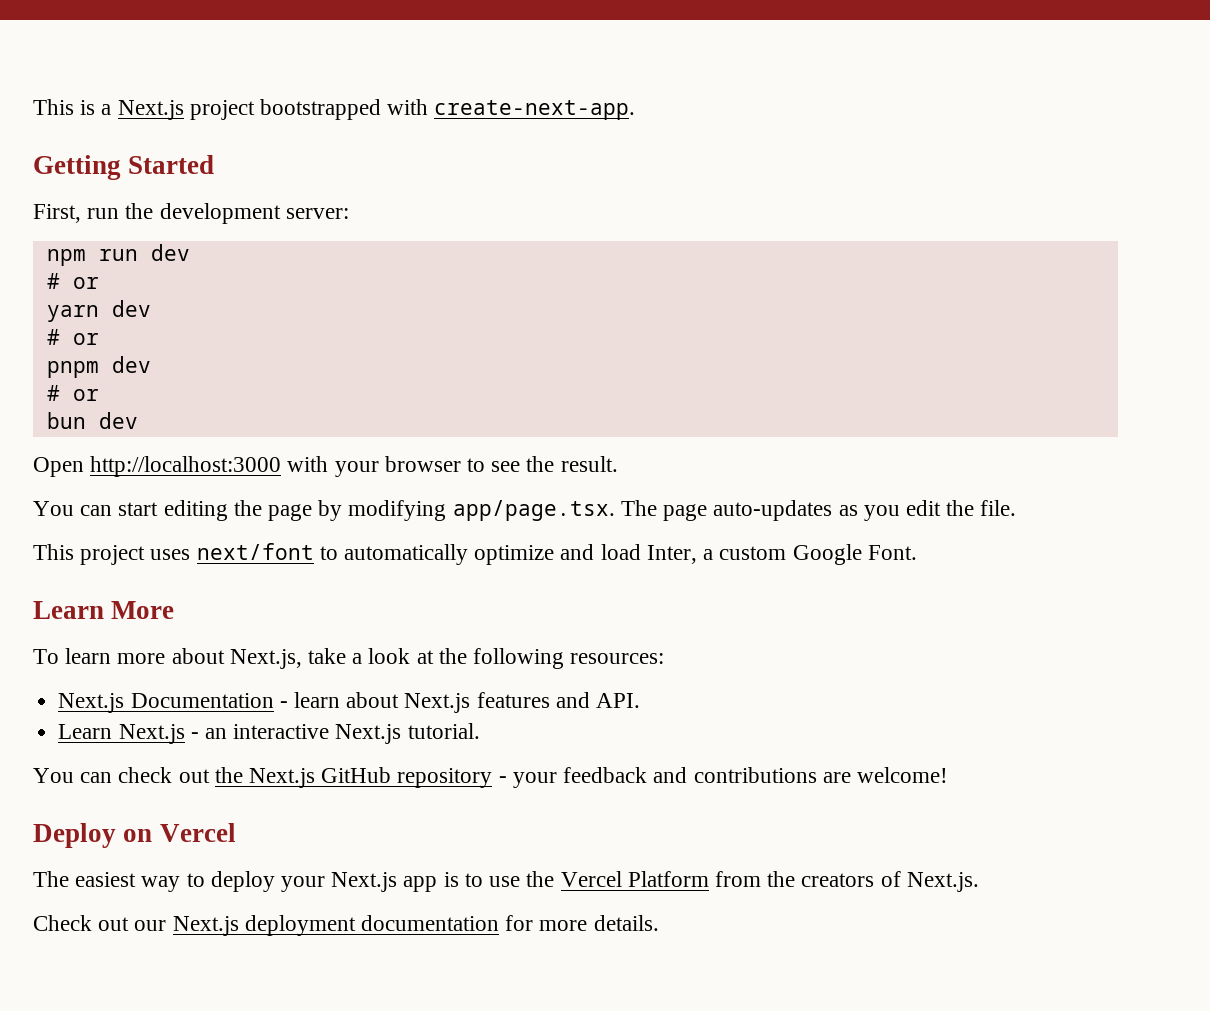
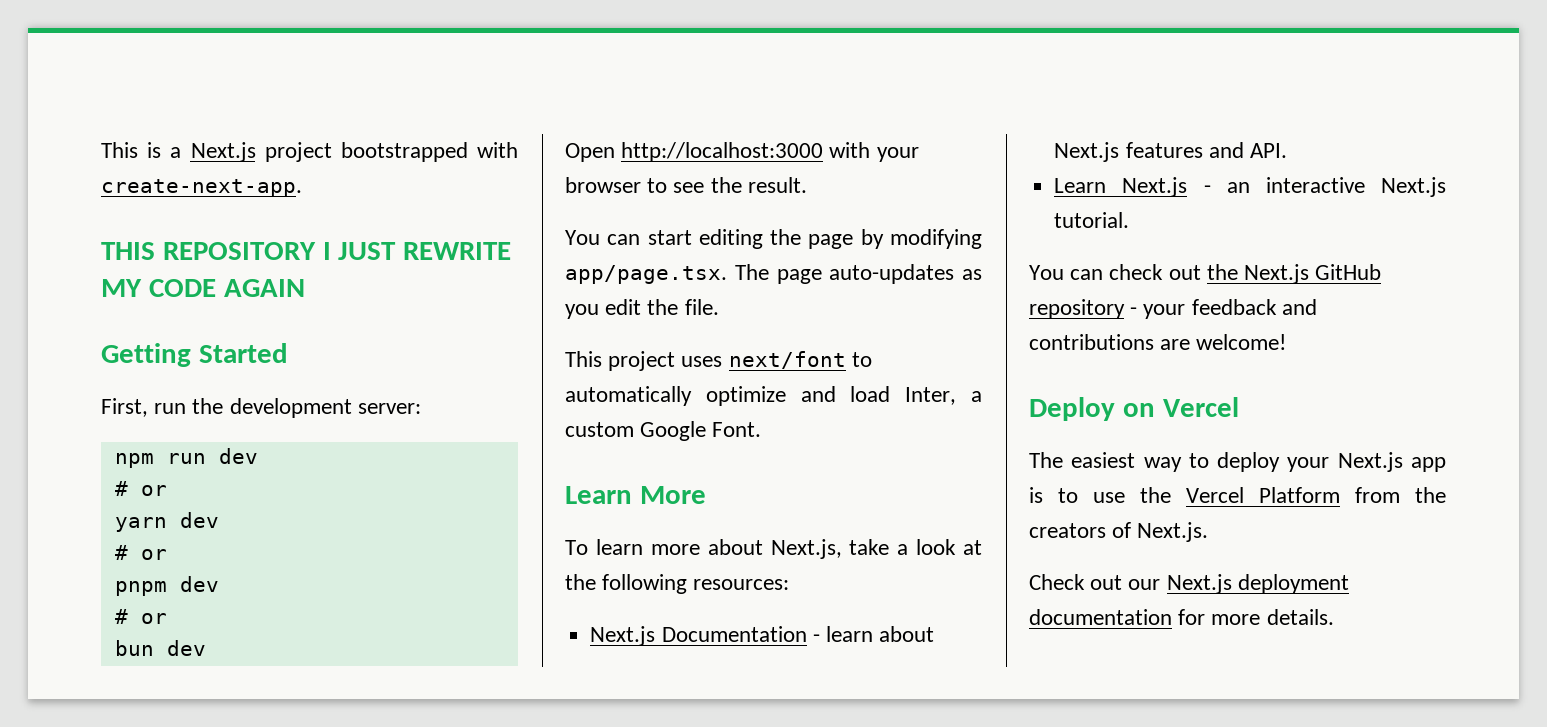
+ THIS REPOSITORY I JUST REWRITE MY CODE AGAIN

